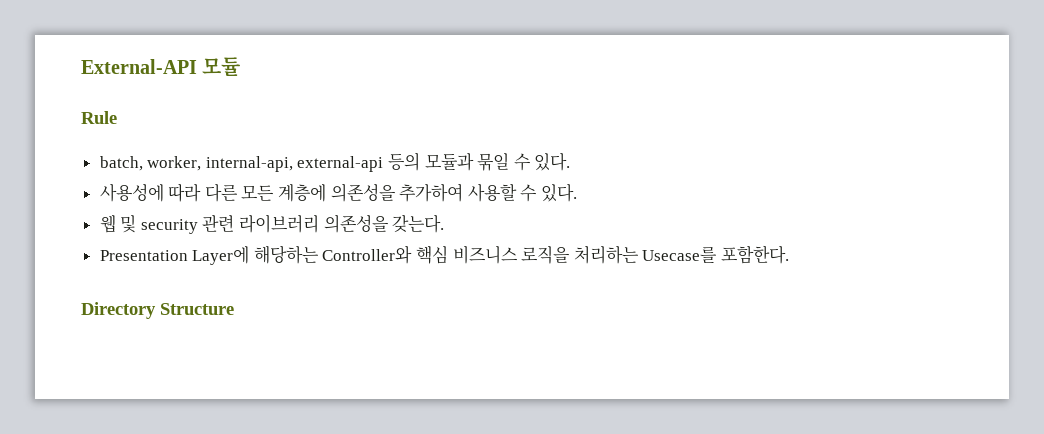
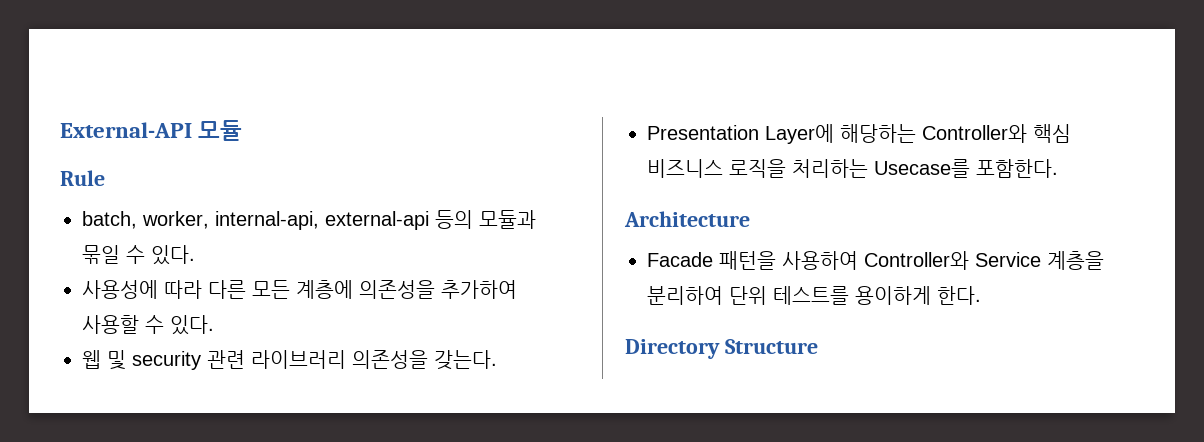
+ Architecture
+ Facade 패턴을 사용하여 Controller와 Service 계층을 분리하여 단위 테스트를 용이하게 한다.

